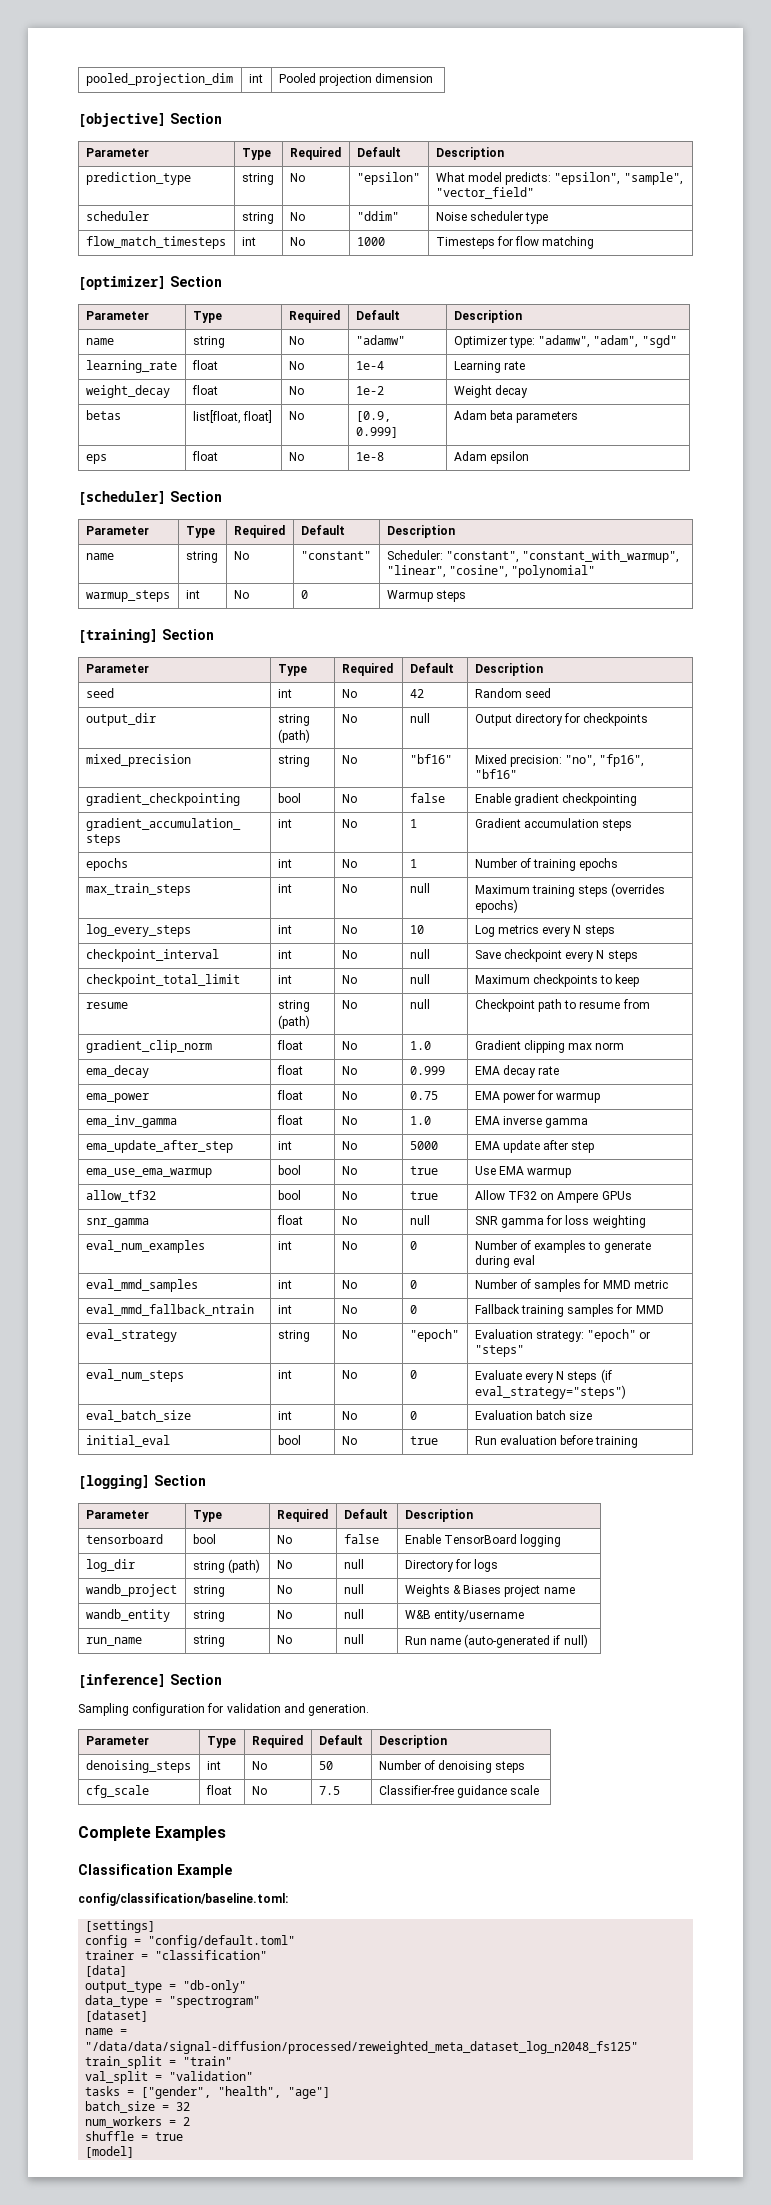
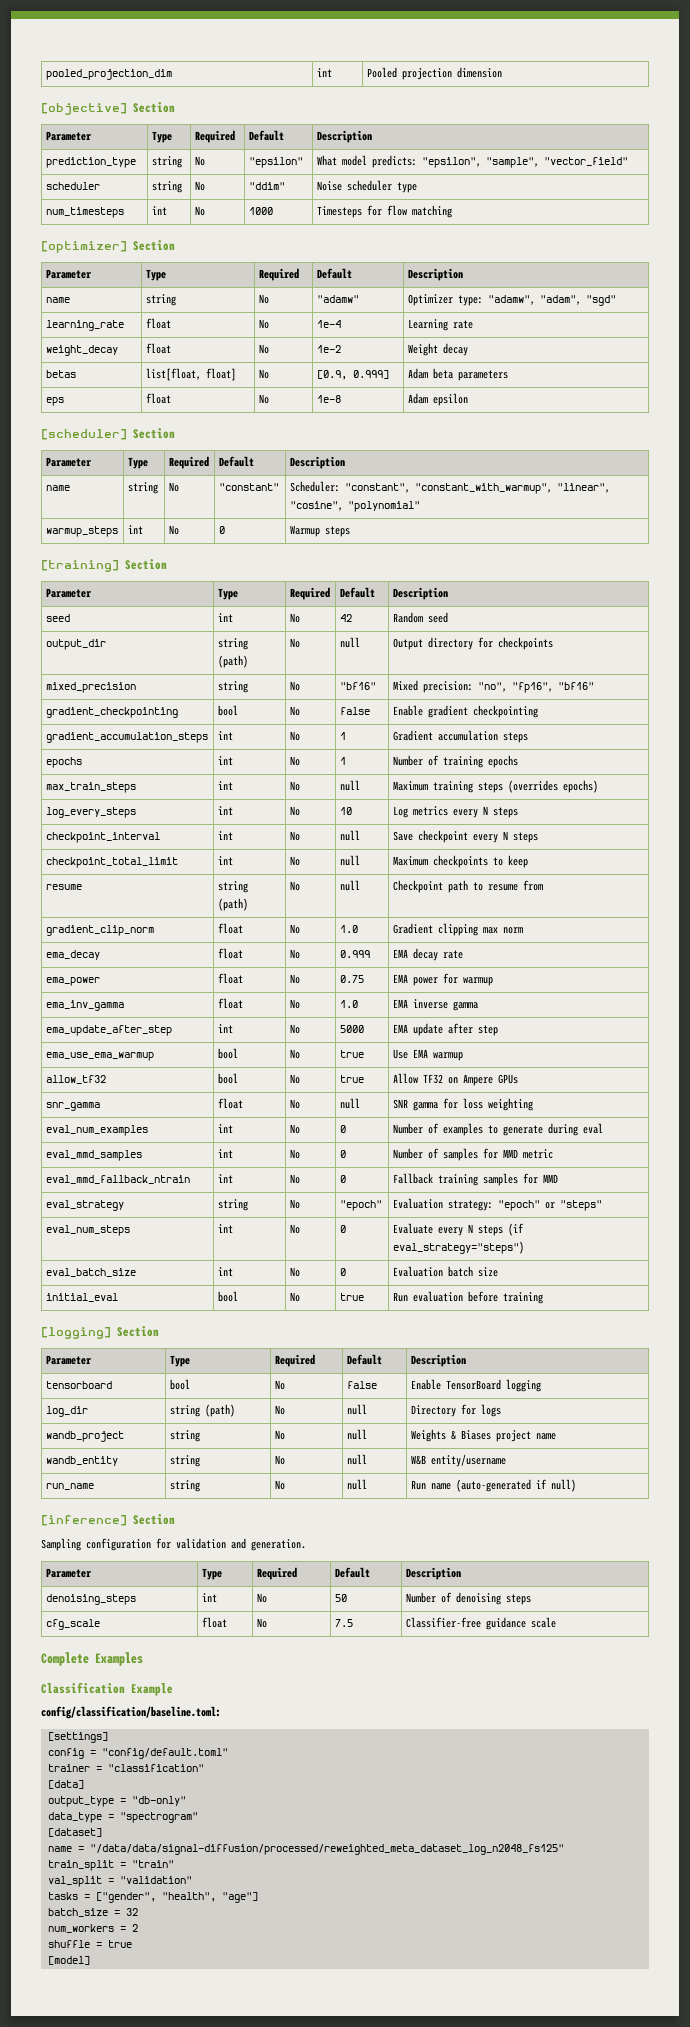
- flow_match_timesteps | int | No | 1000 | Timesteps for flow matching
+ num_timesteps | int | No | 1000 | Timesteps for flow matching

